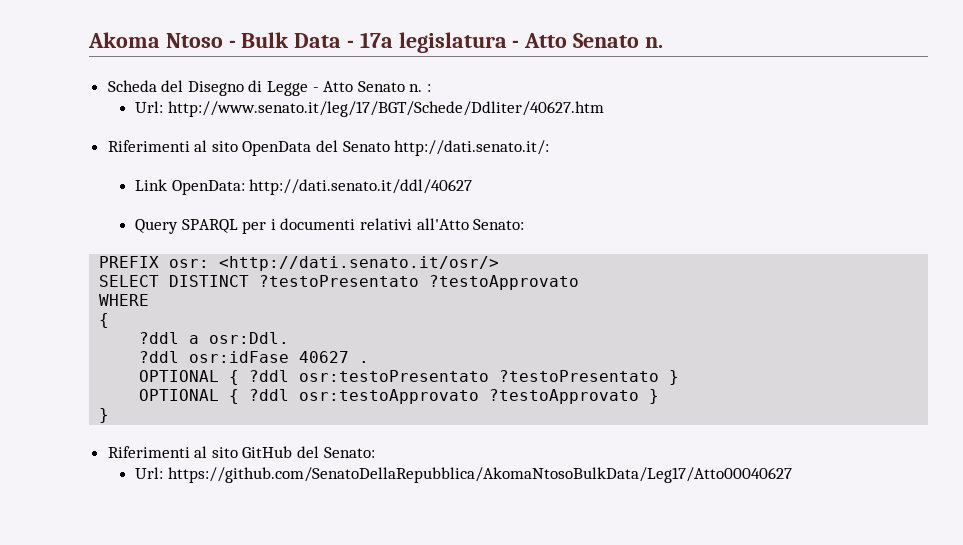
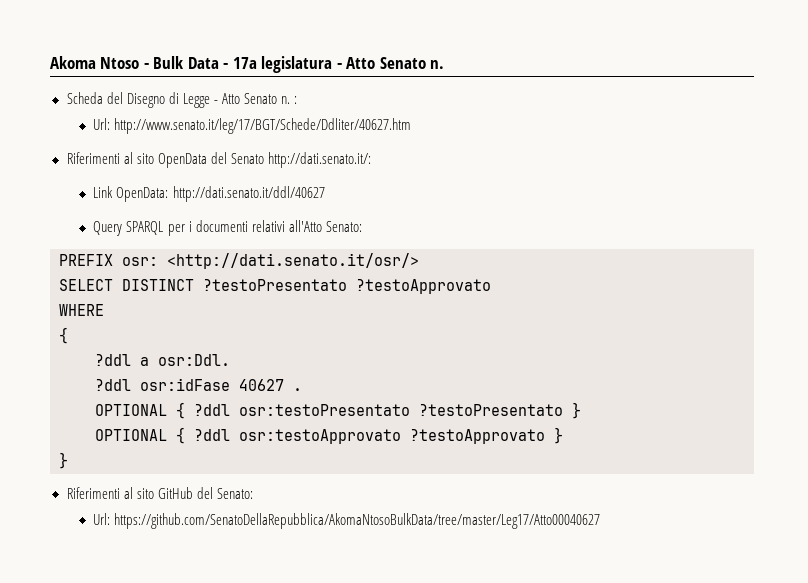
- Url: https://github.com/SenatoDellaRepubblica/AkomaNtosoBulkData/Leg17/Atto00040627
+ Url: https://github.com/SenatoDellaRepubblica/AkomaNtosoBulkData/tree/master/Leg17/Atto00040627

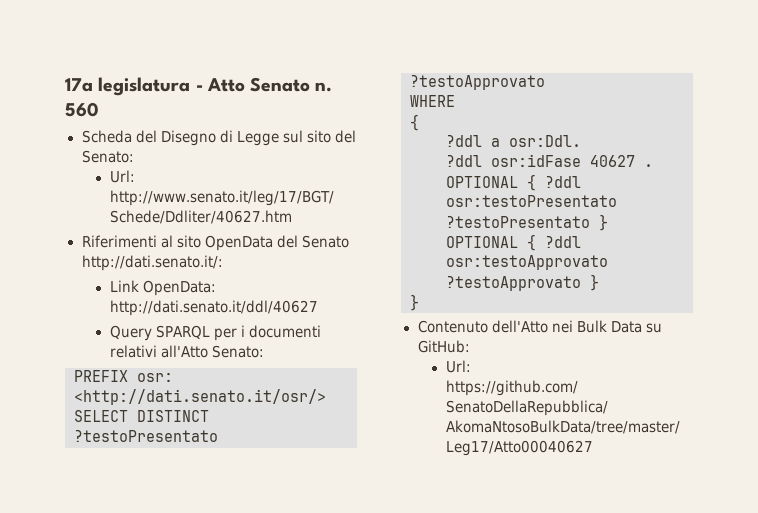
- Akoma Ntoso - Bulk Data - 17a legislatura - Atto Senato n.
+ 17a legislatura - Atto Senato n. 560
- Scheda del Disegno di Legge - Atto Senato n. :
+ Scheda del Disegno di Legge sul sito del Senato:
- Riferimenti al sito GitHub del Senato:
+ Contenuto dell'Atto nei Bulk Data su GitHub:

